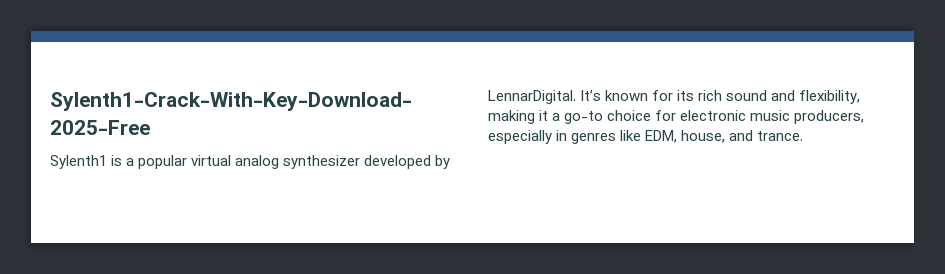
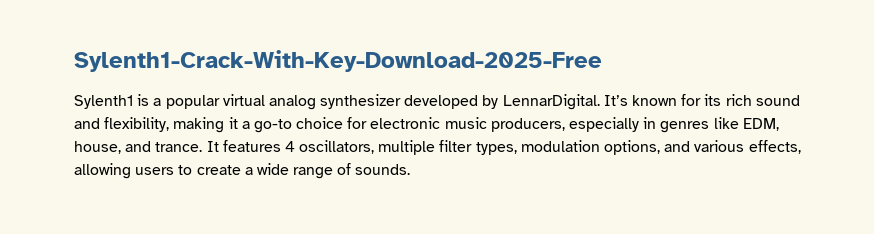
+ It features 4 oscillators, multiple filter types, modulation options, and various effects, allowing users to create a wide range of sounds.

